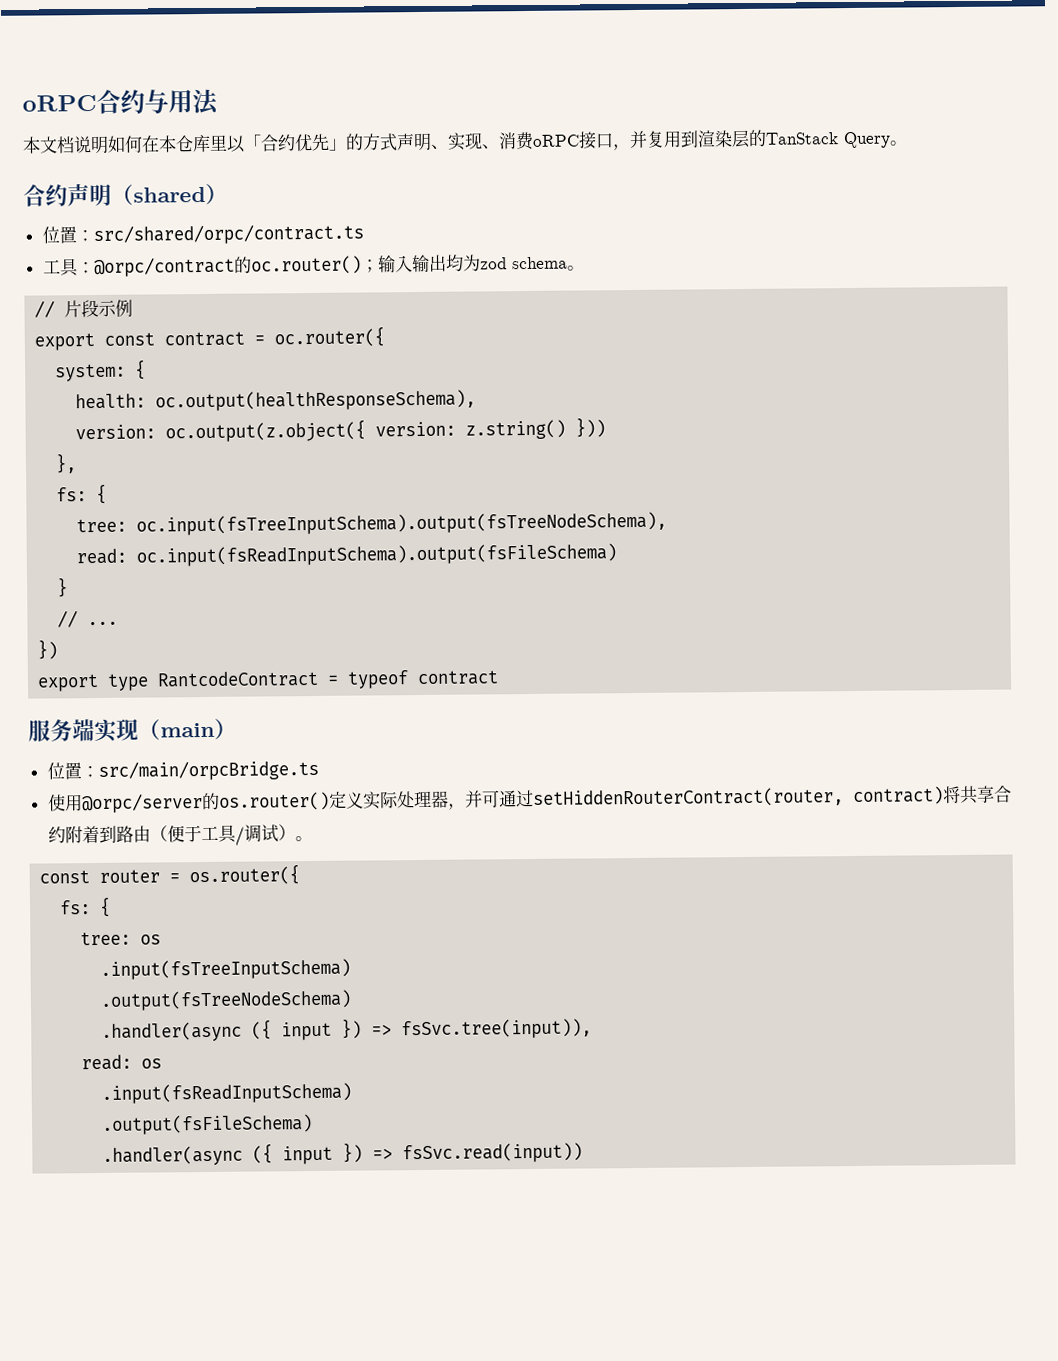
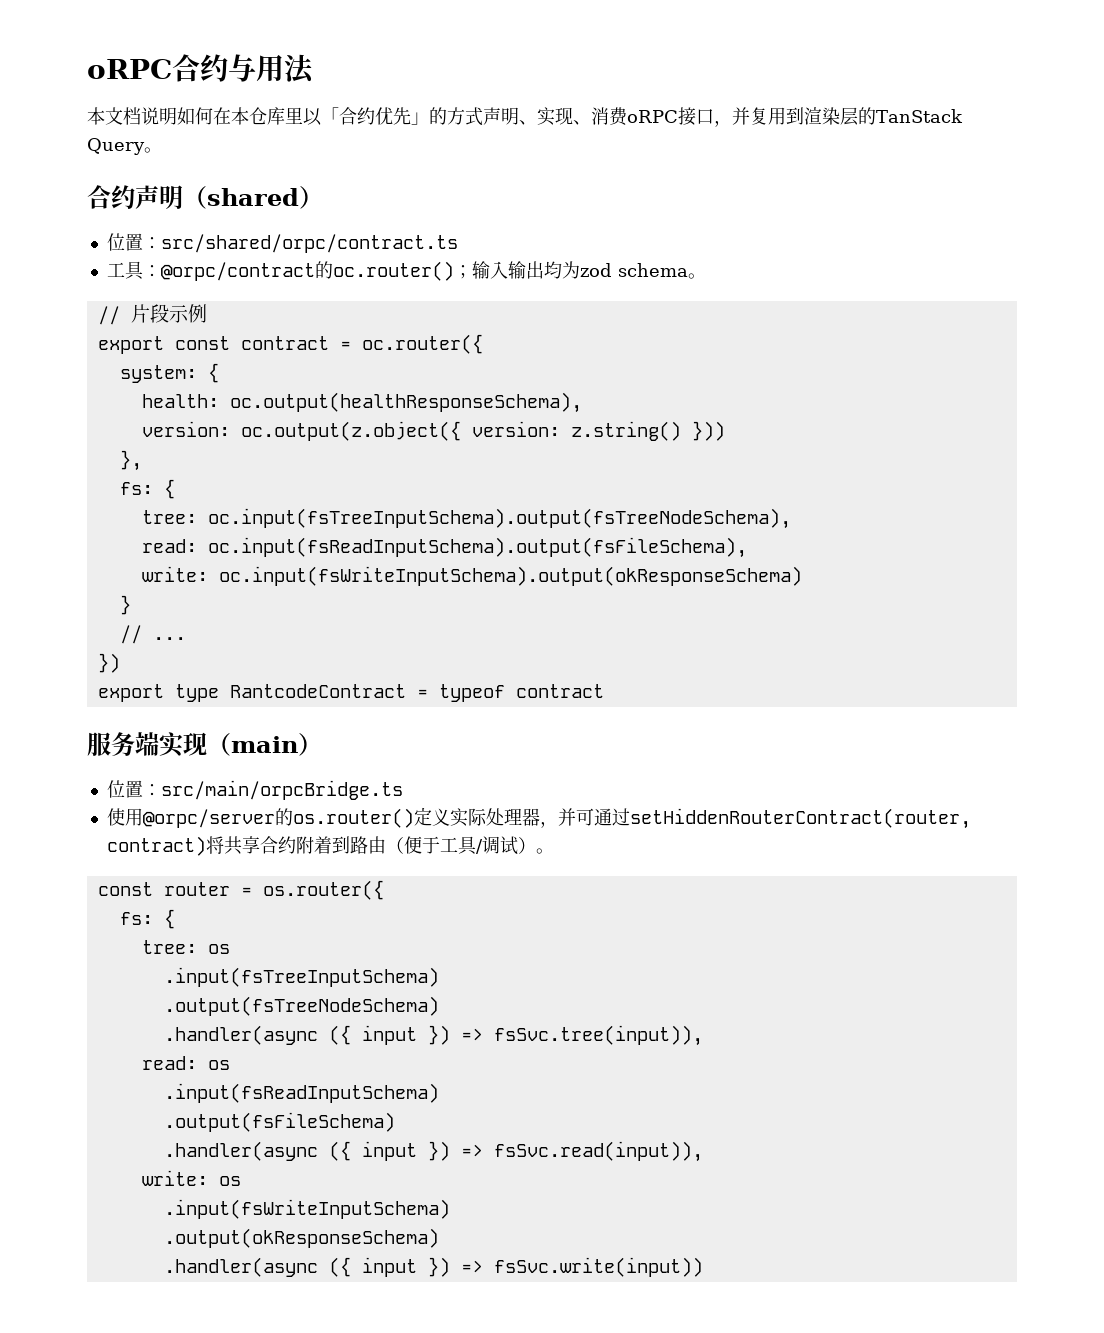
- read: oc.input(fsReadInputSchema).output(fsFileSchema)
+ read: oc.input(fsReadInputSchema).output(fsFileSchema),
+ write: oc.input(fsWriteInputSchema).output(okResponseSchema)
- .handler(async ({ input }) => fsSvc.read(input))
+ .handler(async ({ input }) => fsSvc.read(input)),
+ write: os
+ .input(fsWriteInputSchema)
+ .output(okResponseSchema)
+ .handler(async ({ input }) => fsSvc.write(input))

